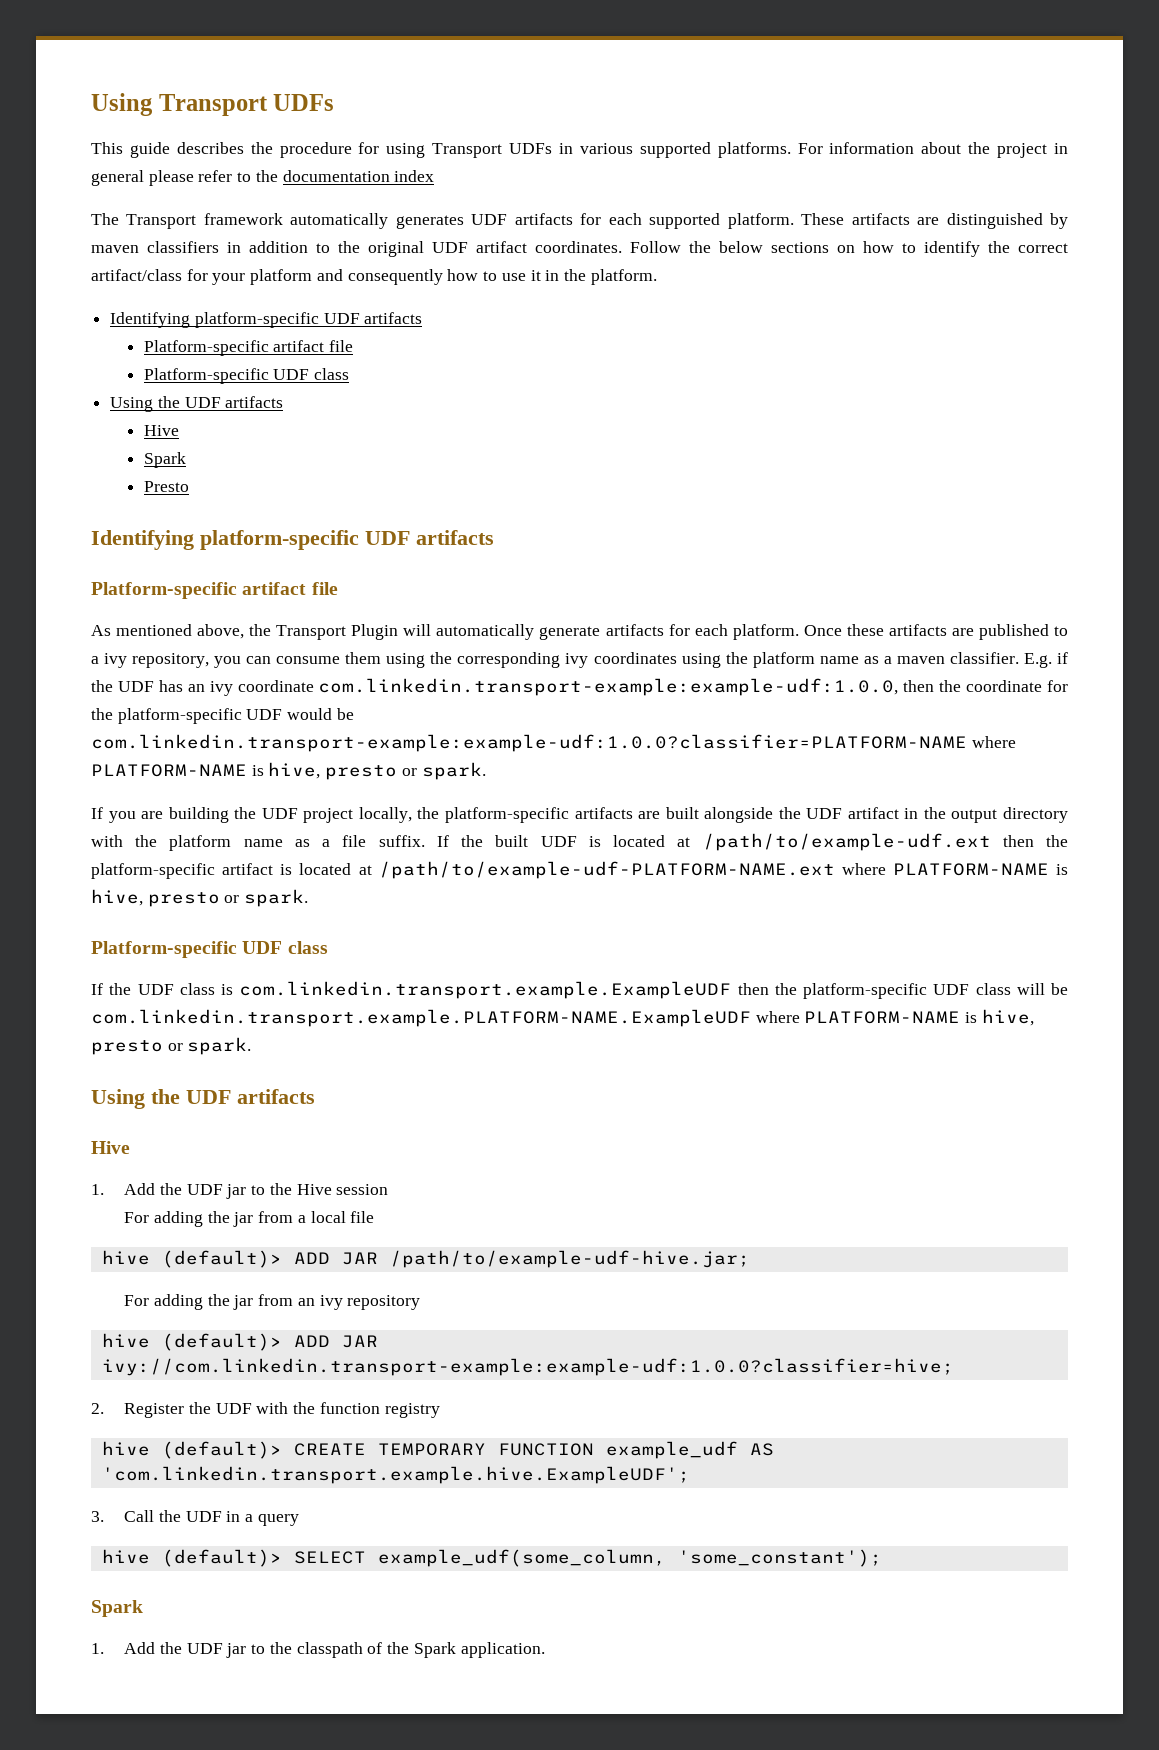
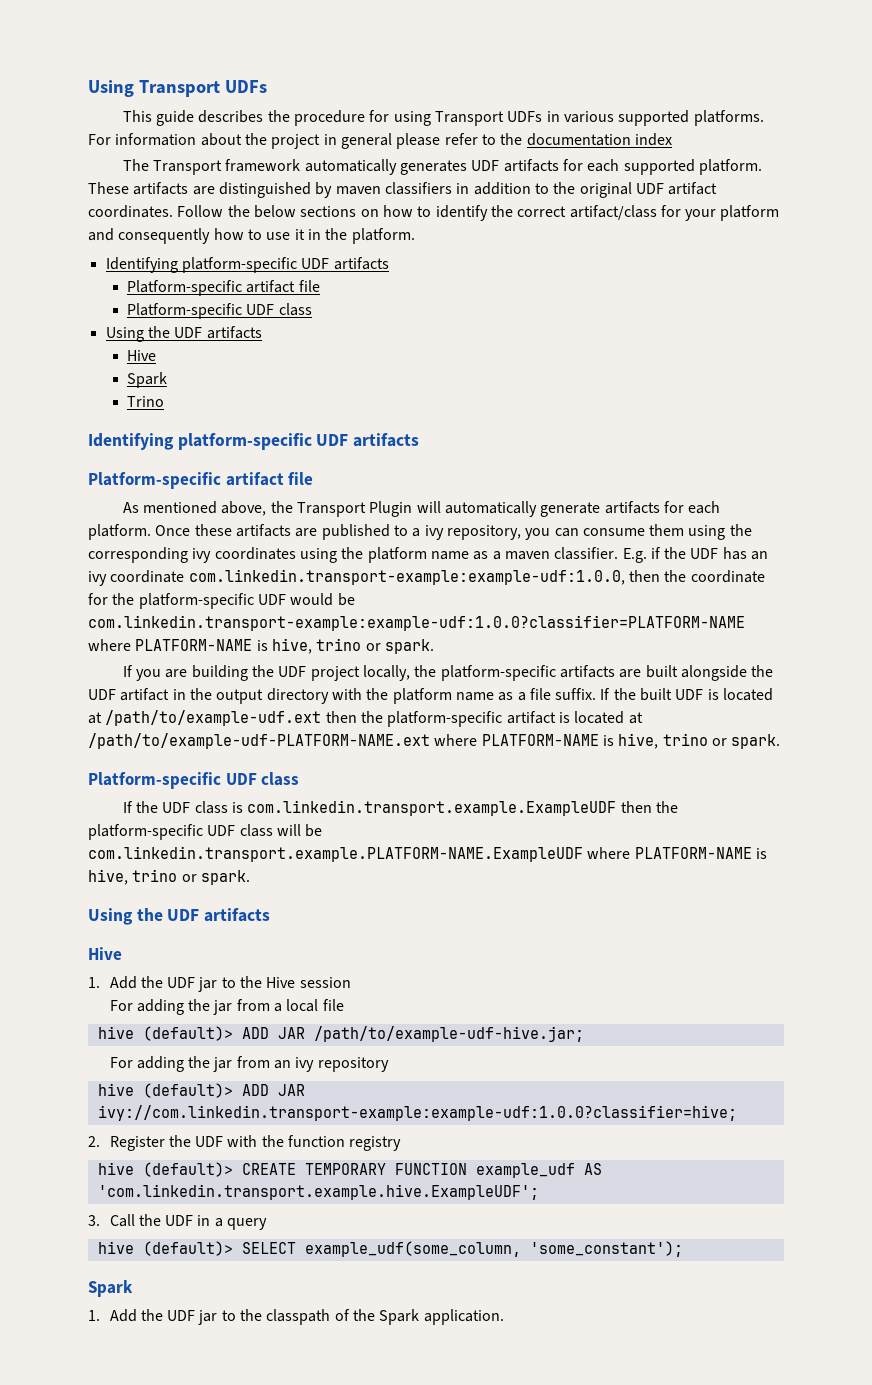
- Presto
+ Trino
- E.g. if the UDF has an ivy coordinate com.linkedin.transport-example:example-udf:1.0.0, then the coordinate for the platform-specific UDF would be com.linkedin.transport-example:example-udf:1.0.0?classifier=PLATFORM-NAME where PLATFORM-NAME is hive, presto or spark.
+ E.g. if the UDF has an ivy coordinate com.linkedin.transport-example:example-udf:1.0.0, then the coordinate for the platform-specific UDF would be com.linkedin.transport-example:example-udf:1.0.0?classifier=PLATFORM-NAME where PLATFORM-NAME is hive, trino or spark.
- If the built UDF is located at /path/to/example-udf.ext then the platform-specific artifact is located at /path/to/example-udf-PLATFORM-NAME.ext where PLATFORM-NAME is hive, presto or spark.
+ If the built UDF is located at /path/to/example-udf.ext then the platform-specific artifact is located at /path/to/example-udf-PLATFORM-NAME.ext where PLATFORM-NAME is hive, trino or spark.
- If the UDF class is com.linkedin.transport.example.ExampleUDF then the platform-specific UDF class will be com.linkedin.transport.example.PLATFORM-NAME.ExampleUDF where PLATFORM-NAME is hive, presto or spark.
+ If the UDF class is com.linkedin.transport.example.ExampleUDF then the platform-specific UDF class will be com.linkedin.transport.example.PLATFORM-NAME.ExampleUDF where PLATFORM-NAME is hive, trino or spark.

